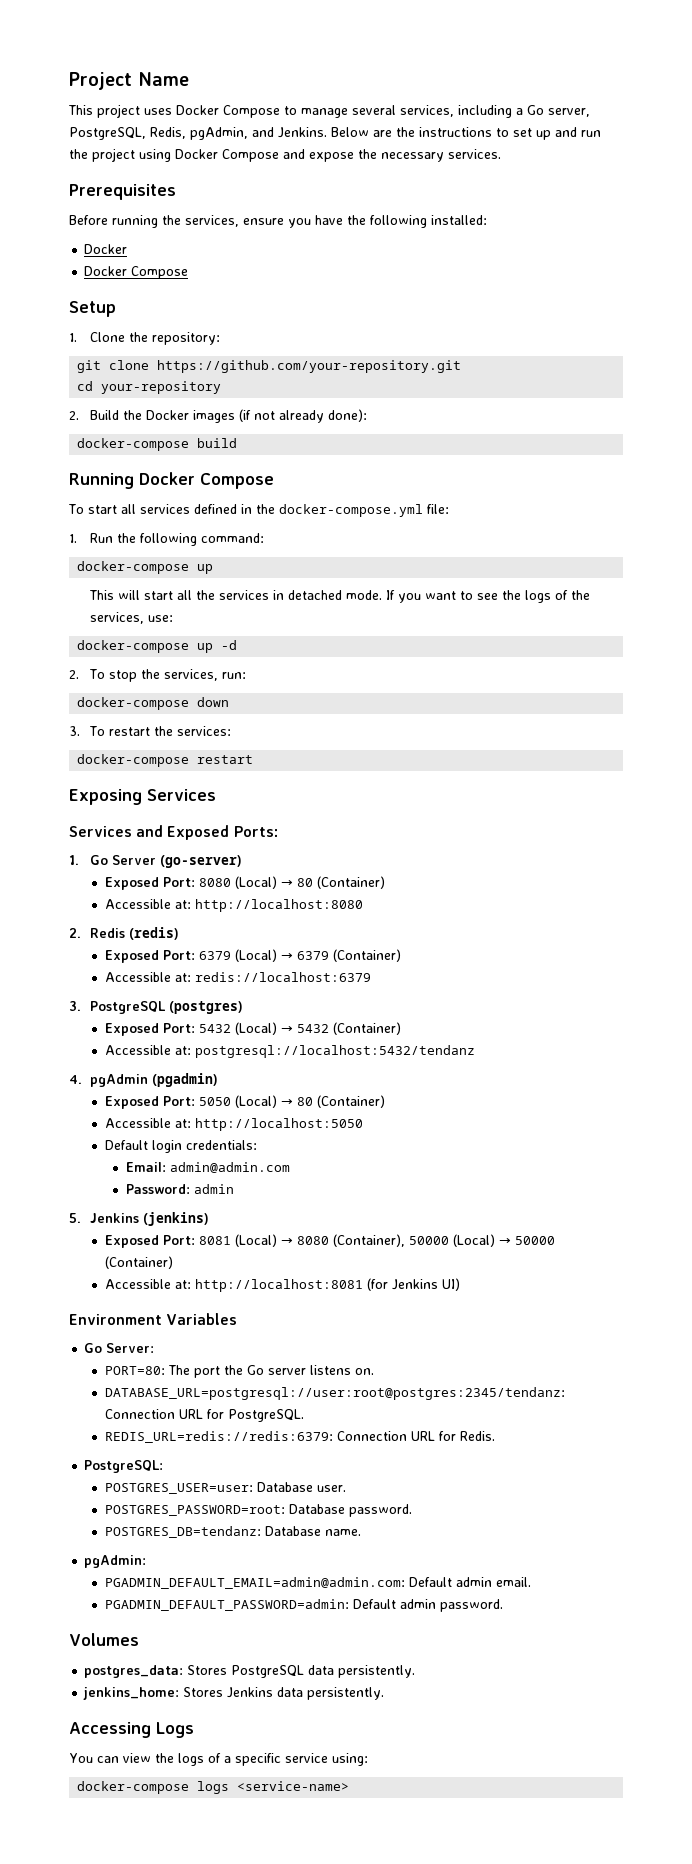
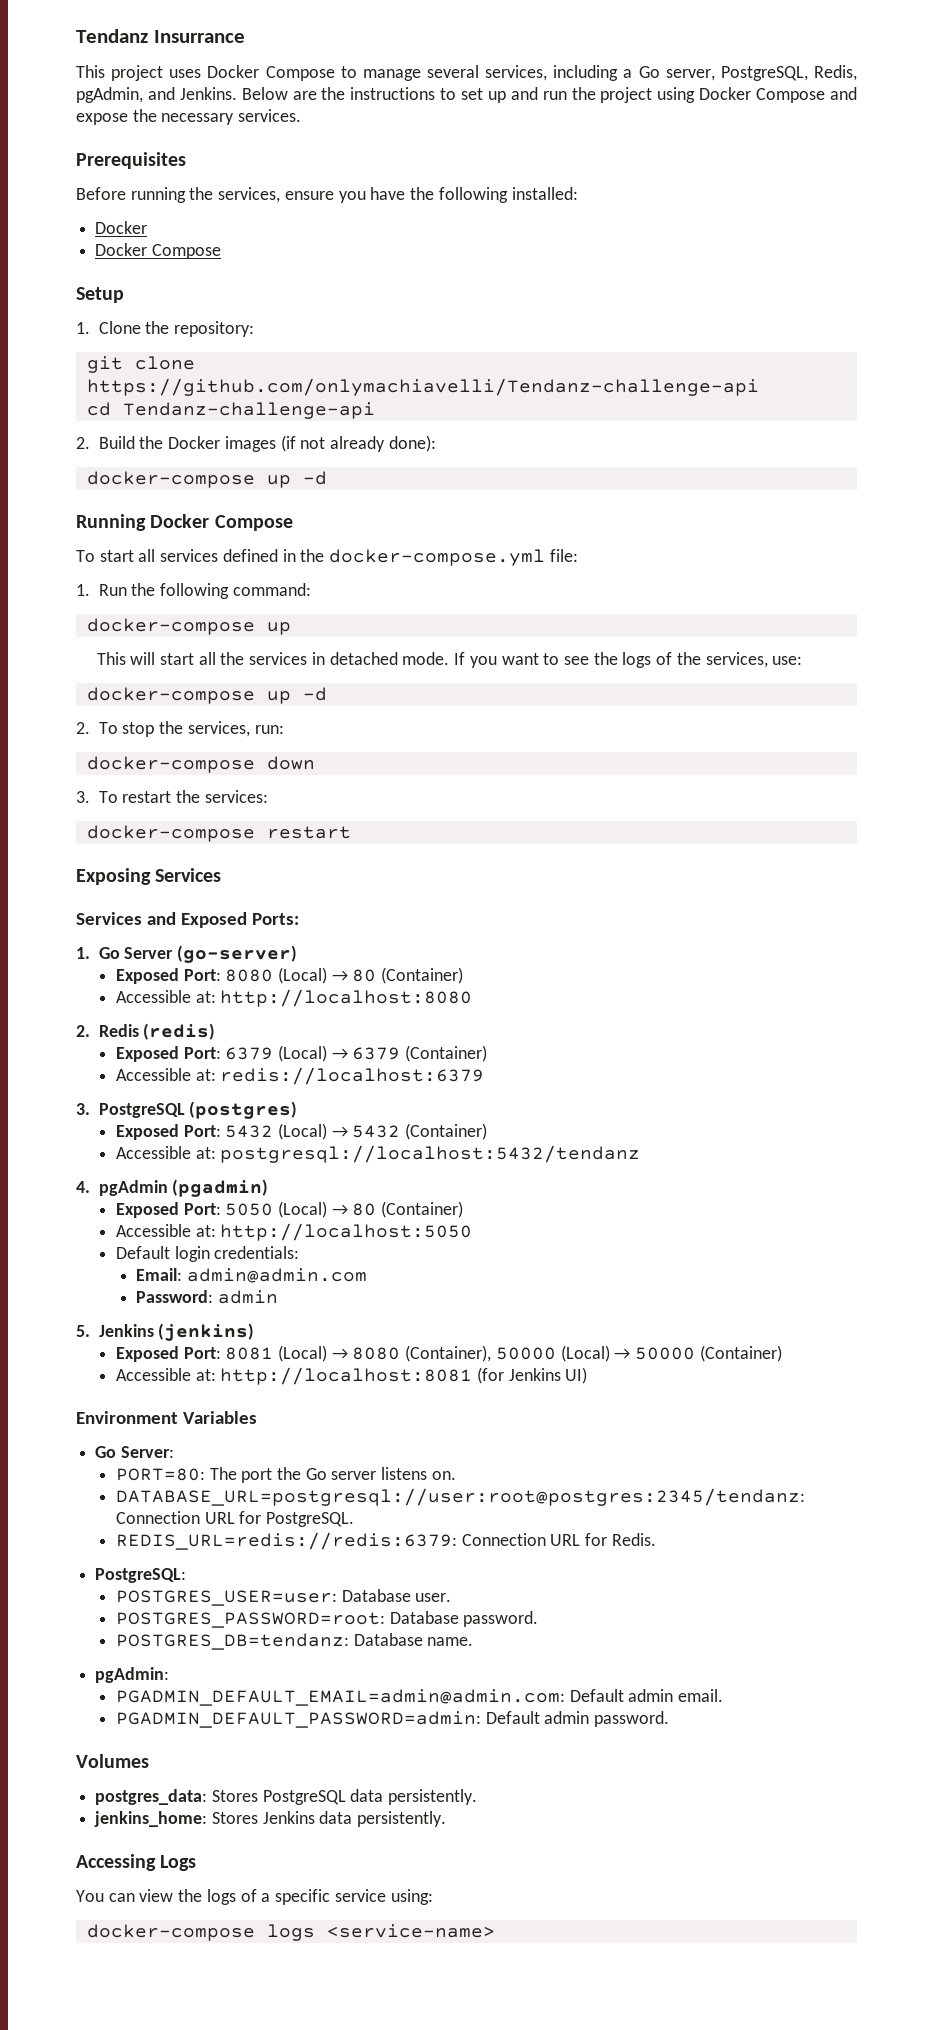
- Project Name
+ Tendanz Insurrance
- git clone https://github.com/your-repository.git
+ git clone https://github.com/onlymachiavelli/Tendanz-challenge-api
- cd your-repository
+ cd Tendanz-challenge-api
  2. Build the Docker images (if not already done):
- docker-compose build
+ docker-compose up -d

